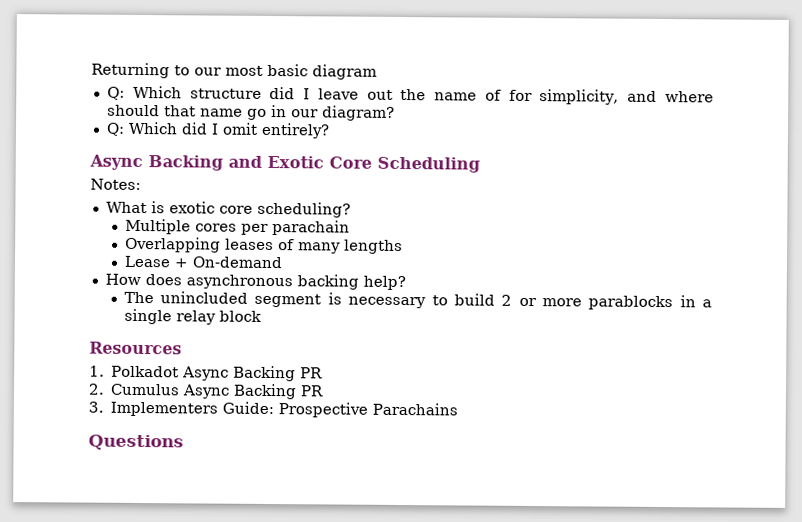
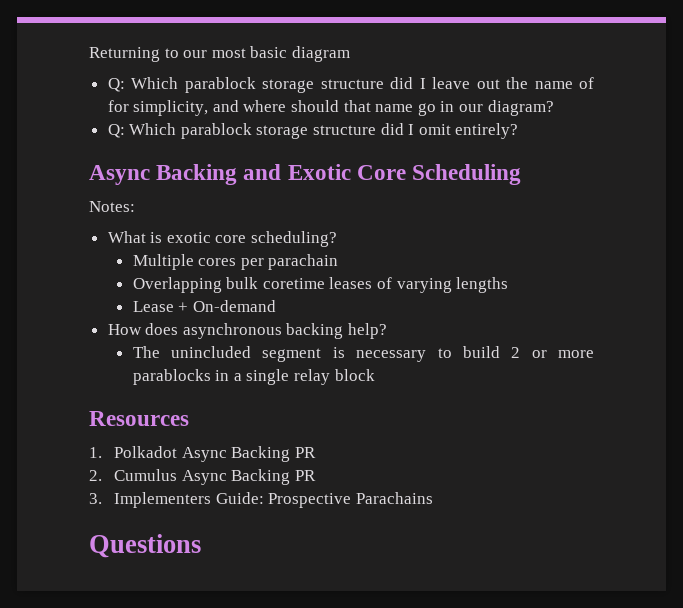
- Q: Which structure did I leave out the name of for simplicity, and where should that name go in our diagram?
+ Q: Which parablock storage structure did I leave out the name of for simplicity, and where should that name go in our diagram?
- Q: Which did I omit entirely?
+ Q: Which parablock storage structure did I omit entirely?
- Overlapping leases of many lengths
+ Overlapping bulk coretime leases of varying lengths

